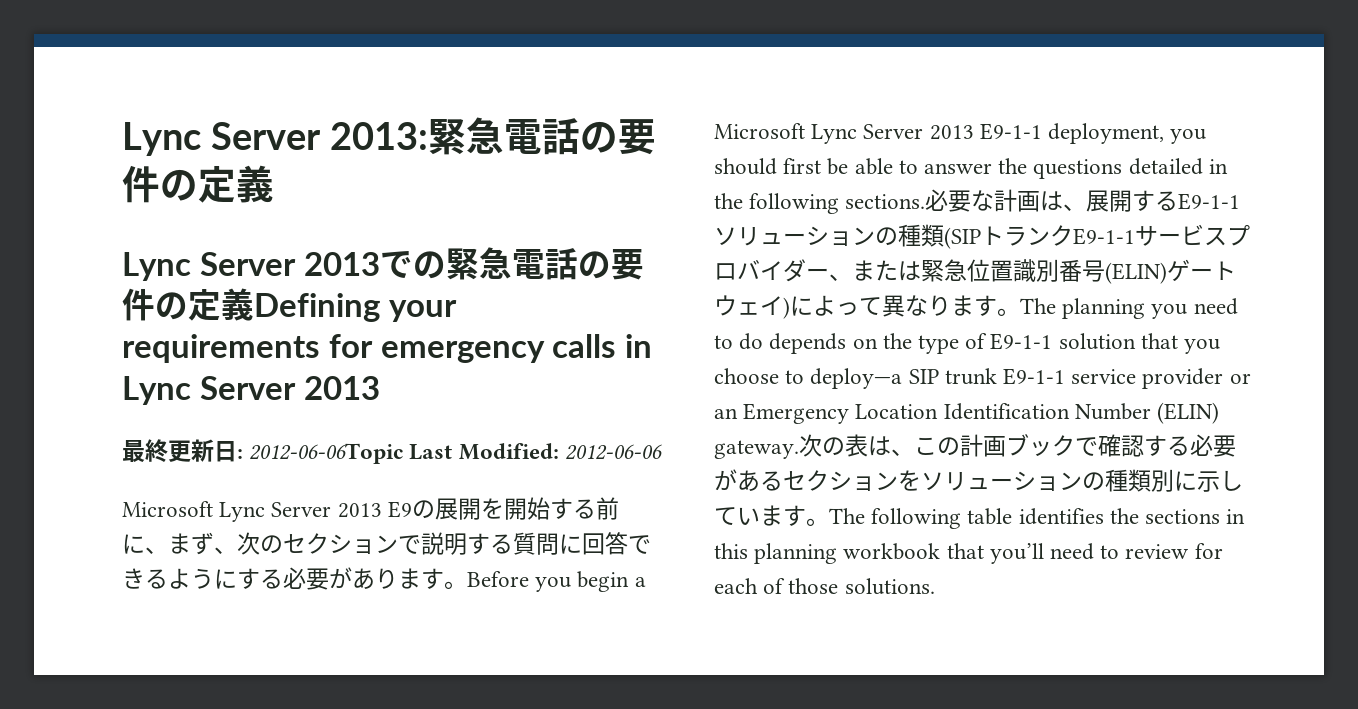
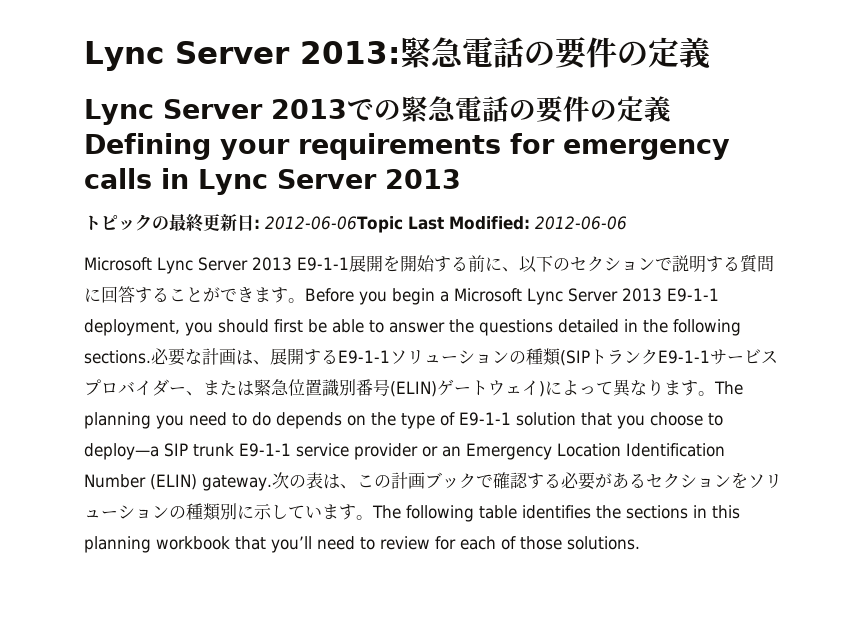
- 最終更新日: 2012-06-06Topic Last Modified: 2012-06-06
+ トピックの最終更新日: 2012-06-06Topic Last Modified: 2012-06-06
- Microsoft Lync Server 2013 E9の展開を開始する前に、まず、次のセクションで説明する質問に回答できるようにする必要があります。
+ Microsoft Lync Server 2013 E9-1-1展開を開始する前に、以下のセクションで説明する質問に回答することができます。

